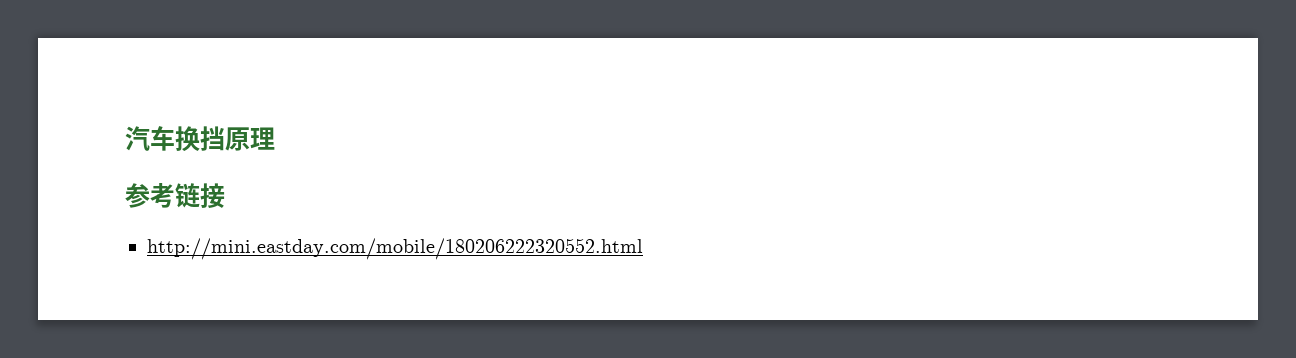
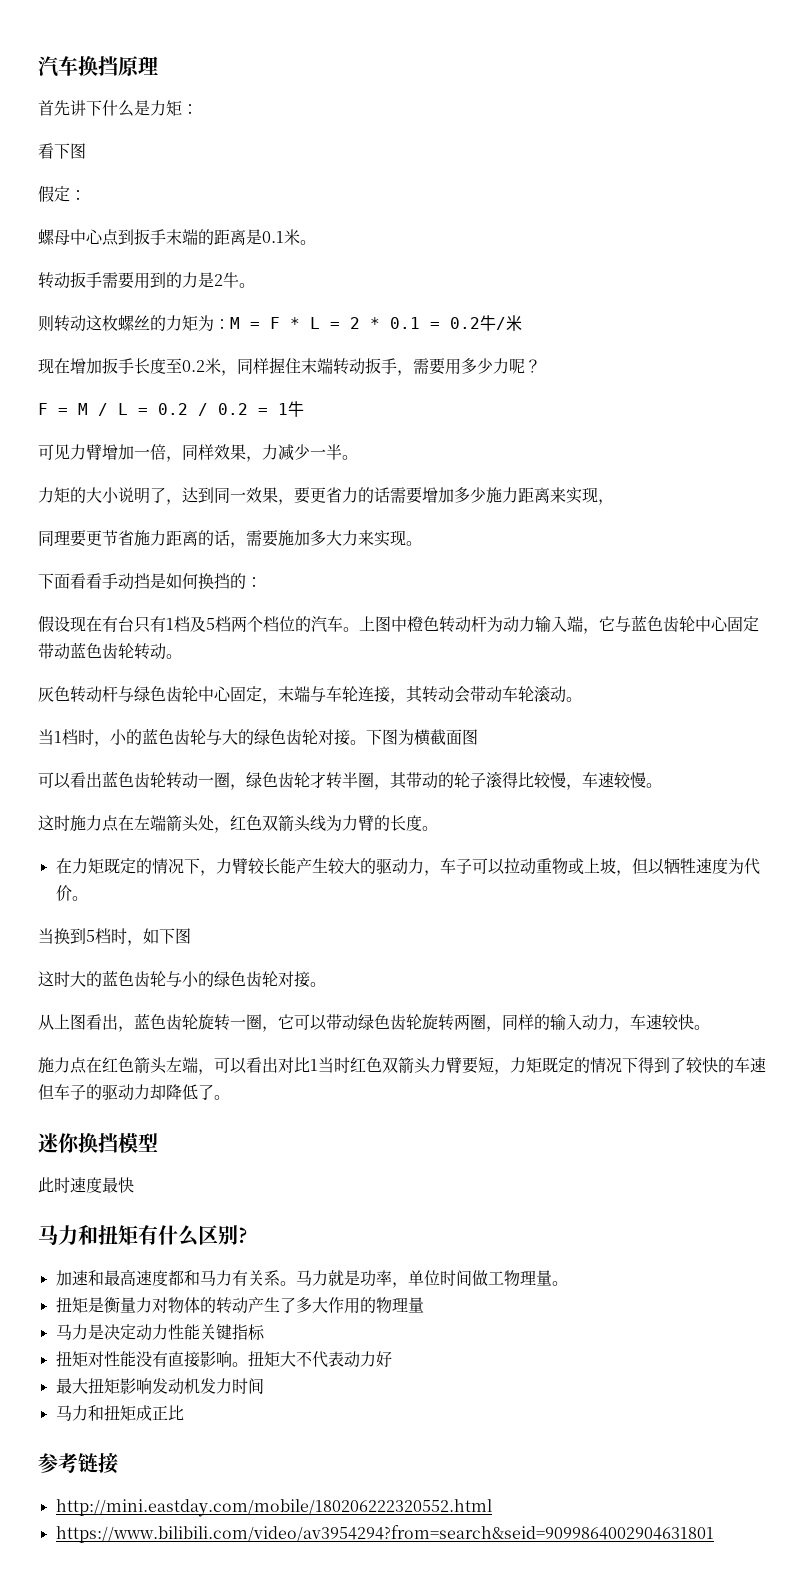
+ 首先讲下什么是力矩：
+ 看下图
+ 假定：
+ 螺母中心点到扳手末端的距离是0.1米。
+ 转动扳手需要用到的力是2牛。
+ 则转动这枚螺丝的力矩为：M = F * L = 2 * 0.1 = 0.2牛/米
+ 现在增加扳手长度至0.2米，同样握住末端转动扳手，需要用多少力呢？
+ F = M / L = 0.2 / 0.2 = 1牛
+ 可见力臂增加一倍，同样效果，力减少一半。
+ 力矩的大小说明了，达到同一效果，要更省力的话需要增加多少施力距离来实现，
+ 同理要更节省施力距离的话，需要施加多大力来实现。
+ 下面看看手动挡是如何换挡的：
+ 假设现在有台只有1档及5档两个档位的汽车。上图中橙色转动杆为动力输入端，它与蓝色齿轮中心固定带动蓝色齿轮转动。
+ 灰色转动杆与绿色齿轮中心固定，末端与车轮连接，其转动会带动车轮滚动。
+ 当1档时，小的蓝色齿轮与大的绿色齿轮对接。下图为横截面图
+ 可以看出蓝色齿轮转动一圈，绿色齿轮才转半圈，其带动的轮子滚得比较慢，车速较慢。
+ 这时施力点在左端箭头处，红色双箭头线为力臂的长度。
+ 在力矩既定的情况下，力臂较长能产生较大的驱动力，车子可以拉动重物或上坡，但以牺牲速度为代价。
+ 当换到5档时，如下图
+ 这时大的蓝色齿轮与小的绿色齿轮对接。
+ 从上图看出，蓝色齿轮旋转一圈，它可以带动绿色齿轮旋转两圈，同样的输入动力，车速较快。
+ 施力点在红色箭头左端，可以看出对比1当时红色双箭头力臂要短，力矩既定的情况下得到了较快的车速但车子的驱动力却降低了。
+ 迷你换挡模型
+ 此时速度最快
+ 马力和扭矩有什么区别?
+ 加速和最高速度都和马力有关系。马力就是功率，单位时间做工物理量。
+ 扭矩是衡量力对物体的转动产生了多大作用的物理量
+ 马力是决定动力性能关键指标
+ 扭矩对性能没有直接影响。扭矩大不代表动力好
+ 最大扭矩影响发动机发力时间
+ 马力和扭矩成正比
+ https://www.bilibili.com/video/av3954294?from=search&seid=9099864002904631801

